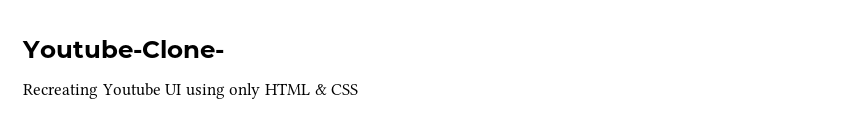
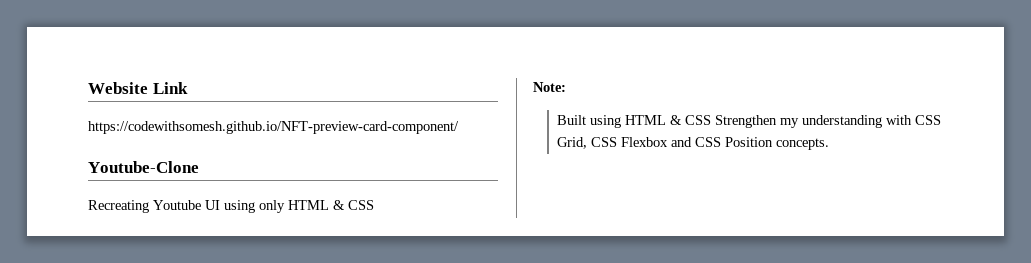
- Youtube-Clone-
+ Website Link
+ https://codewithsomesh.github.io/NFT-preview-card-component/
+ Youtube-Clone
+ Note:
+ Built using HTML & CSS Strengthen my understanding with CSS Grid, CSS Flexbox and CSS Position concepts.

